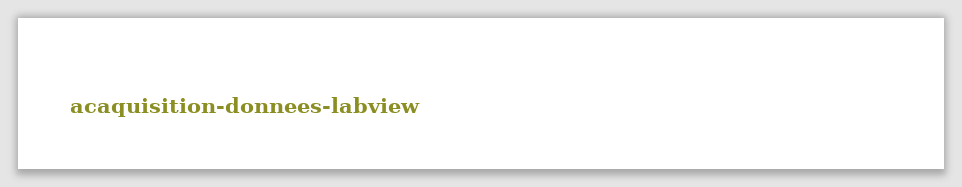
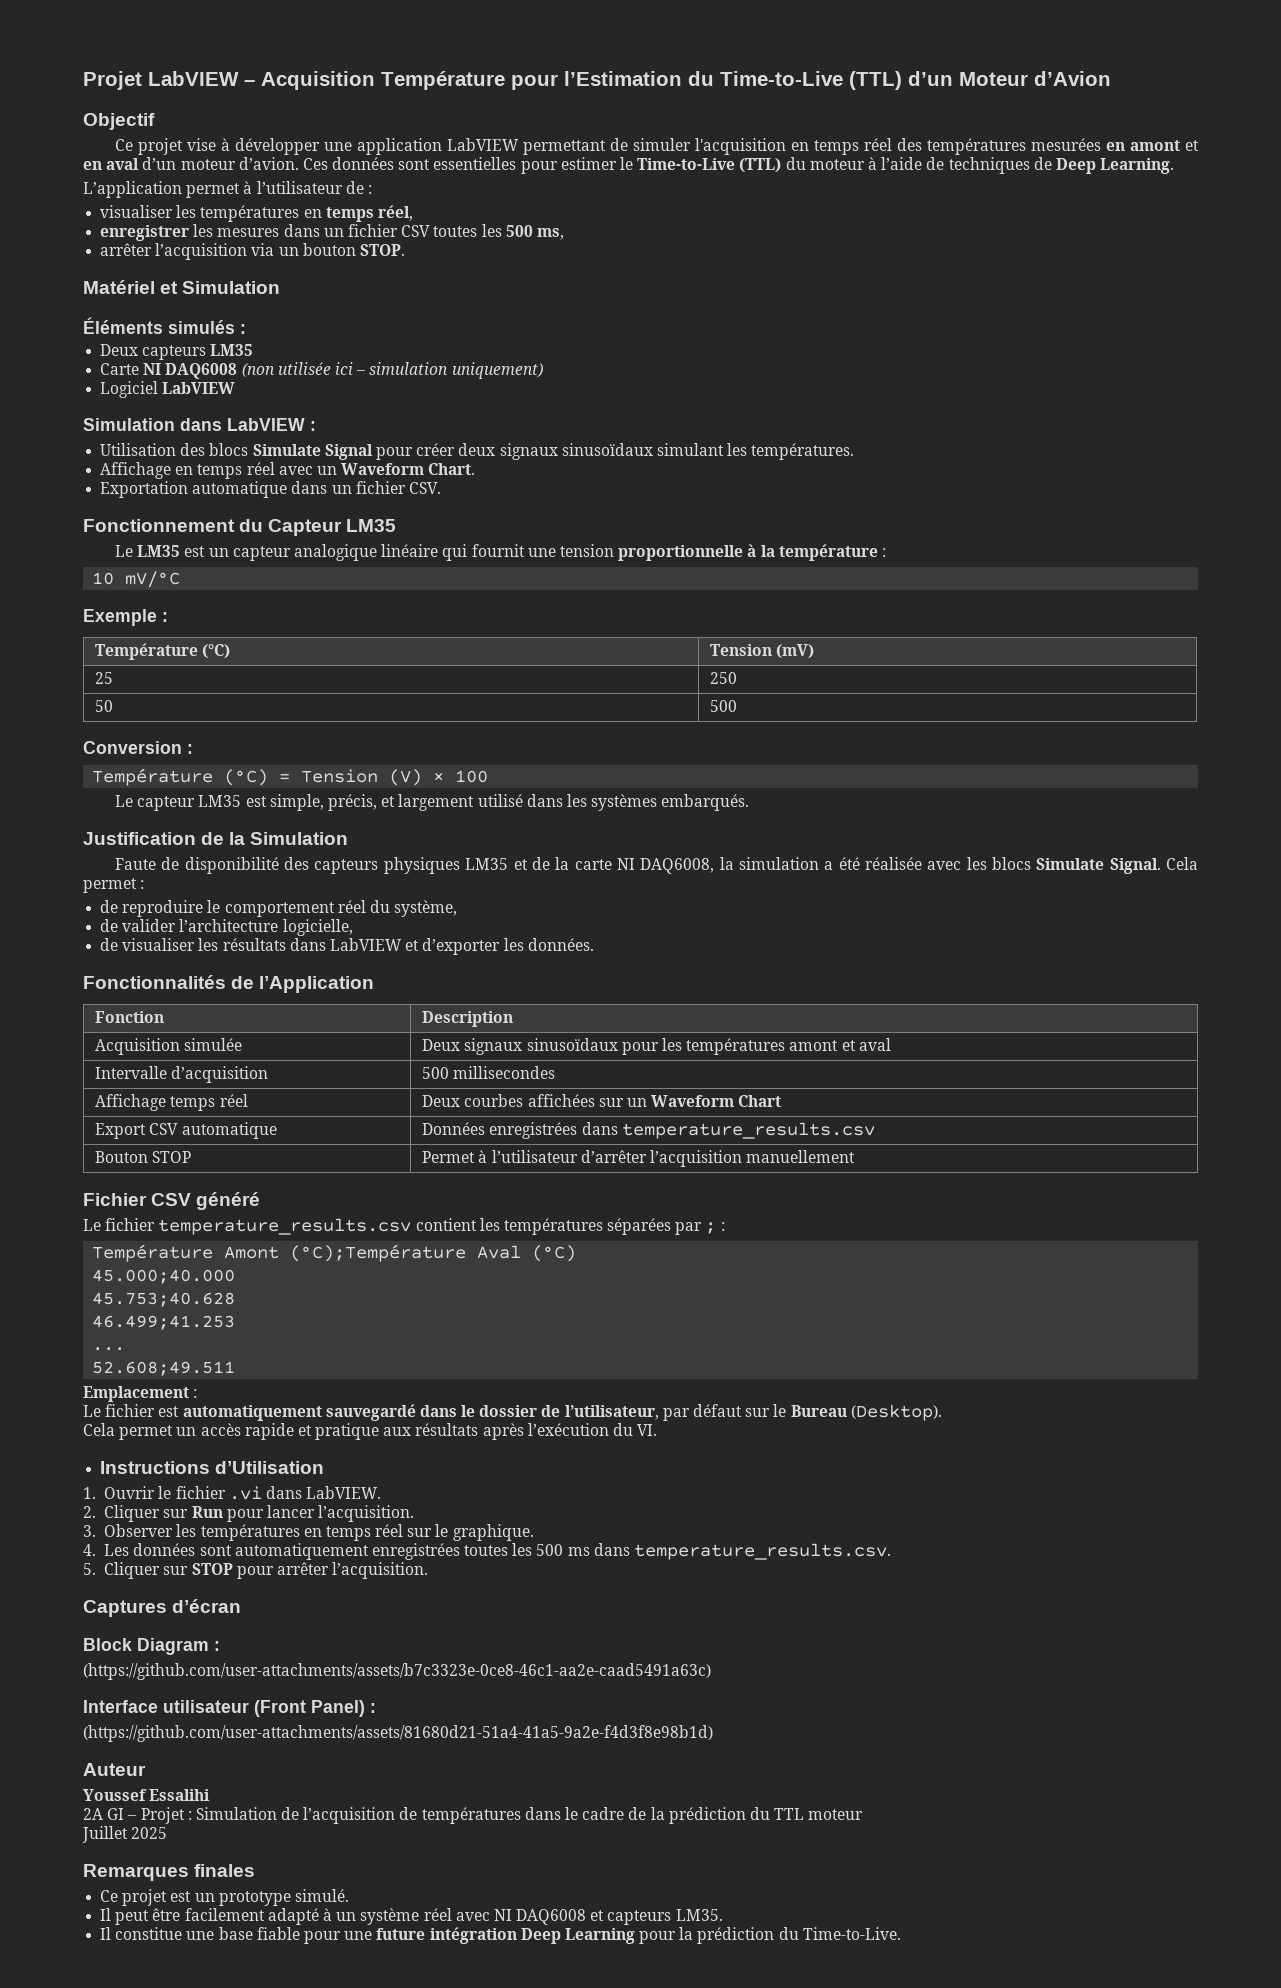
- acaquisition-donnees-labview
+ Projet LabVIEW – Acquisition Température pour l’Estimation du Time-to-Live (TTL) d’un Moteur d’Avion
+ Objectif
+ Ce projet vise à développer une application LabVIEW permettant de simuler l'acquisition en temps réel des températures mesurées en amont et en aval d’un moteur d’avion. Ces données sont essentielles pour estimer le Time-to-Live (TTL) du moteur à l’aide de techniques de Deep Learning.
+ L’application permet à l’utilisateur de :
+ visualiser les températures en temps réel,
+ enregistrer les mesures dans un fichier CSV toutes les 500 ms,
+ arrêter l’acquisition via un bouton STOP.
+ Matériel et Simulation
+ Éléments simulés :
+ Deux capteurs LM35
+ Carte NI DAQ6008 (non utilisée ici – simulation uniquement)
+ Logiciel LabVIEW
+ Simulation dans LabVIEW :
+ Utilisation des blocs Simulate Signal pour créer deux signaux sinusoïdaux simulant les températures.
+ Affichage en temps réel avec un Waveform Chart.
+ Exportation automatique dans un fichier CSV.
+ Fonctionnement du Capteur LM35
+ Le LM35 est un capteur analogique linéaire qui fournit une tension proportionnelle à la température :
+ 10 mV/°C
+ Exemple :
+ Température (°C) | Tension (mV)
+ 25 | 250
+ 50 | 500
+ Conversion :
+ Température (°C) = Tension (V) × 100
+ Le capteur LM35 est simple, précis, et largement utilisé dans les systèmes embarqués.
+ Justification de la Simulation
+ Faute de disponibilité des capteurs physiques LM35 et de la carte NI DAQ6008, la simulation a été réalisée avec les blocs Simulate Signal. Cela permet :
+ de reproduire le comportement réel du système,
+ de valider l’architecture logicielle,
+ de visualiser les résultats dans LabVIEW et d’exporter les données.
+ Fonctionnalités de l’Application
+ Fonction | Description
+ Acquisition simulée | Deux signaux sinusoïdaux pour les températures amont et aval
+ Intervalle d’acquisition | 500 millisecondes
+ Affichage temps réel | Deux courbes affichées sur un Waveform Chart
+ Export CSV automatique | Données enregistrées dans temperature_results.csv
+ Bouton STOP | Permet à l’utilisateur d’arrêter l’acquisition manuellement
+ Fichier CSV généré
+ Le fichier temperature_results.csv contient les températures séparées par ; :
+ Température Amont (°C);Température Aval (°C)
+ 45.000;40.000
+ 45.753;40.628
+ 46.499;41.253
+ ...
+ 52.608;49.511
+ Emplacement :
+ Le fichier est automatiquement sauvegardé dans le dossier de l’utilisateur, par défaut sur le Bureau (Desktop).
+ Cela permet un accès rapide et pratique aux résultats après l’exécution du VI.
+ Instructions d’Utilisation
+ 1. Ouvrir le fichier .vi dans LabVIEW.
+ 2. Cliquer sur Run pour lancer l’acquisition.
+ 3. Observer les températures en temps réel sur le graphique.
+ 4. Les données sont automatiquement enregistrées toutes les 500 ms dans temperature_results.csv.
+ 5. Cliquer sur STOP pour arrêter l’acquisition.
+ Captures d’écran
+ Block Diagram :
+ (https://github.com/user-attachments/assets/b7c3323e-0ce8-46c1-aa2e-caad5491a63c)
+ Interface utilisateur (Front Panel) :
+ (https://github.com/user-attachments/assets/81680d21-51a4-41a5-9a2e-f4d3f8e98b1d)
+ Auteur
+ Youssef Essalihi
+ 2A GI – Projet : Simulation de l’acquisition de températures dans le cadre de la prédiction du TTL moteur
+ Juillet 2025
+ Remarques finales
+ Ce projet est un prototype simulé.
+ Il peut être facilement adapté à un système réel avec NI DAQ6008 et capteurs LM35.
+ Il constitue une base fiable pour une future intégration Deep Learning pour la prédiction du Time-to-Live.

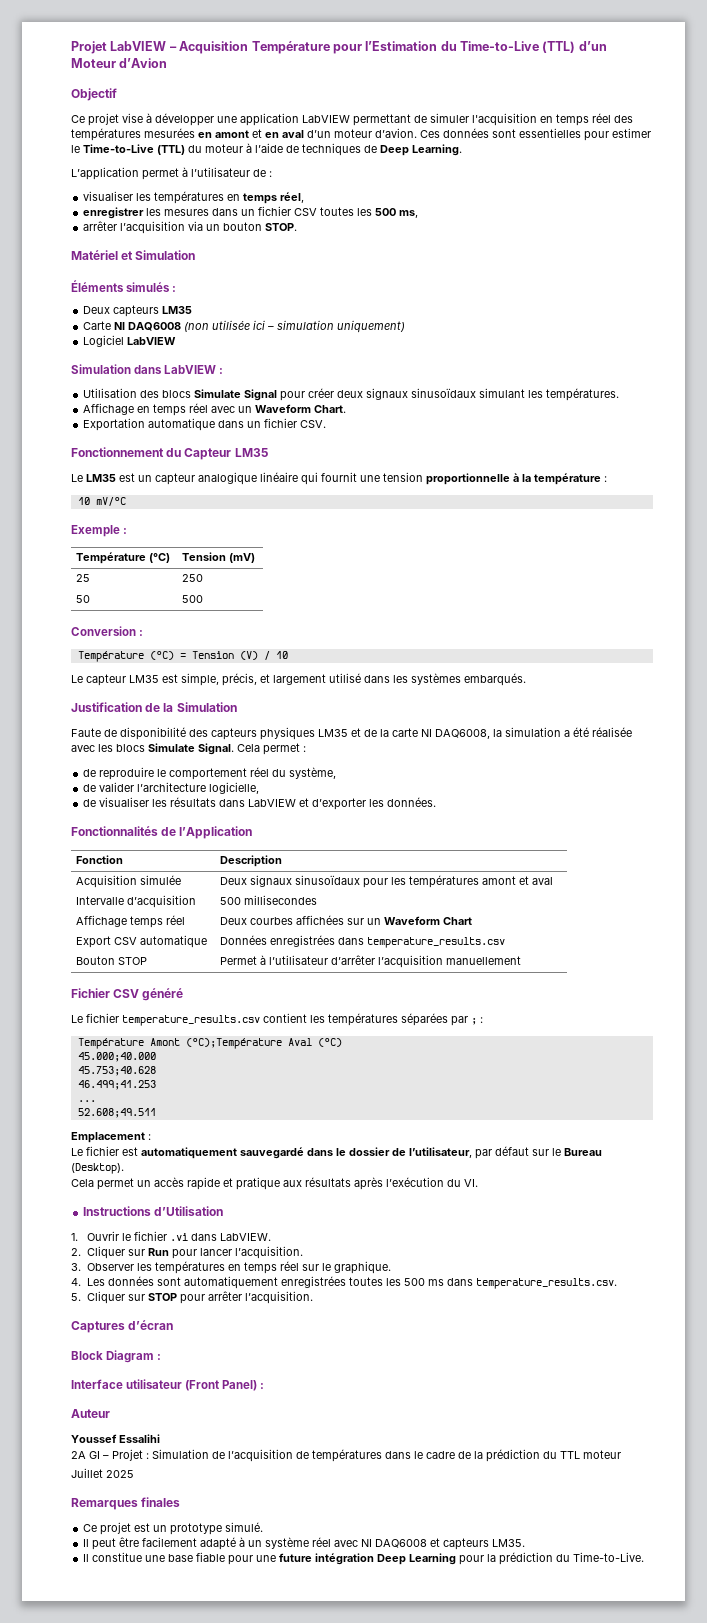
- Température (°C) = Tension (V) × 100
+ Température (°C) = Tension (V) / 10
- (https://github.com/user-attachments/assets/b7c3323e-0ce8-46c1-aa2e-caad5491a63c)
- (https://github.com/user-attachments/assets/81680d21-51a4-41a5-9a2e-f4d3f8e98b1d)

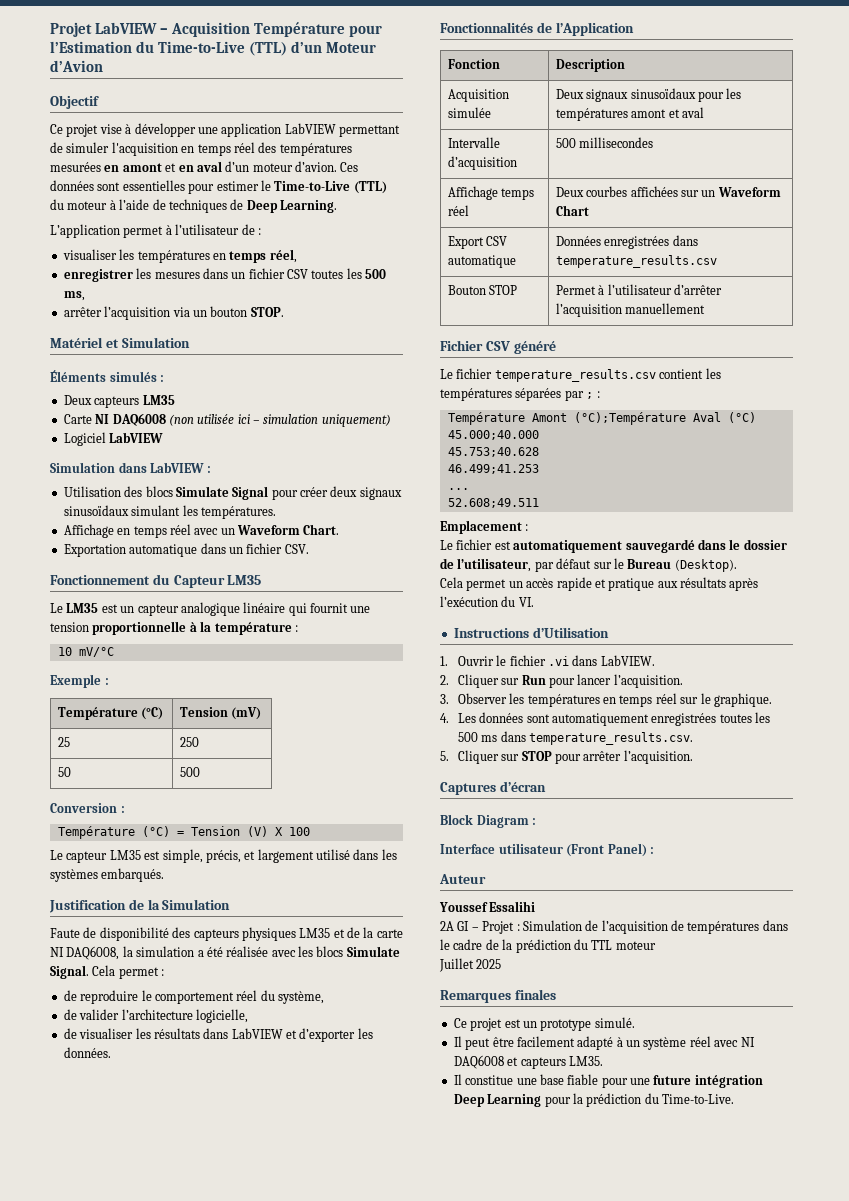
- Température (°C) = Tension (V) / 10
+ Température (°C) = Tension (V) X 100

